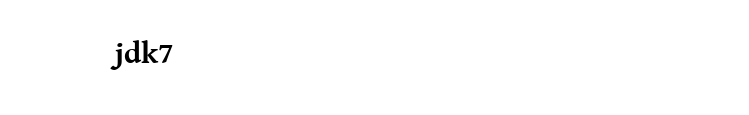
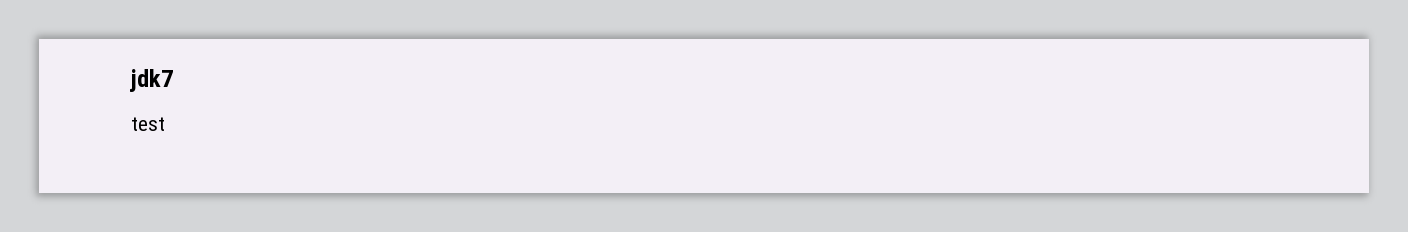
+ test

